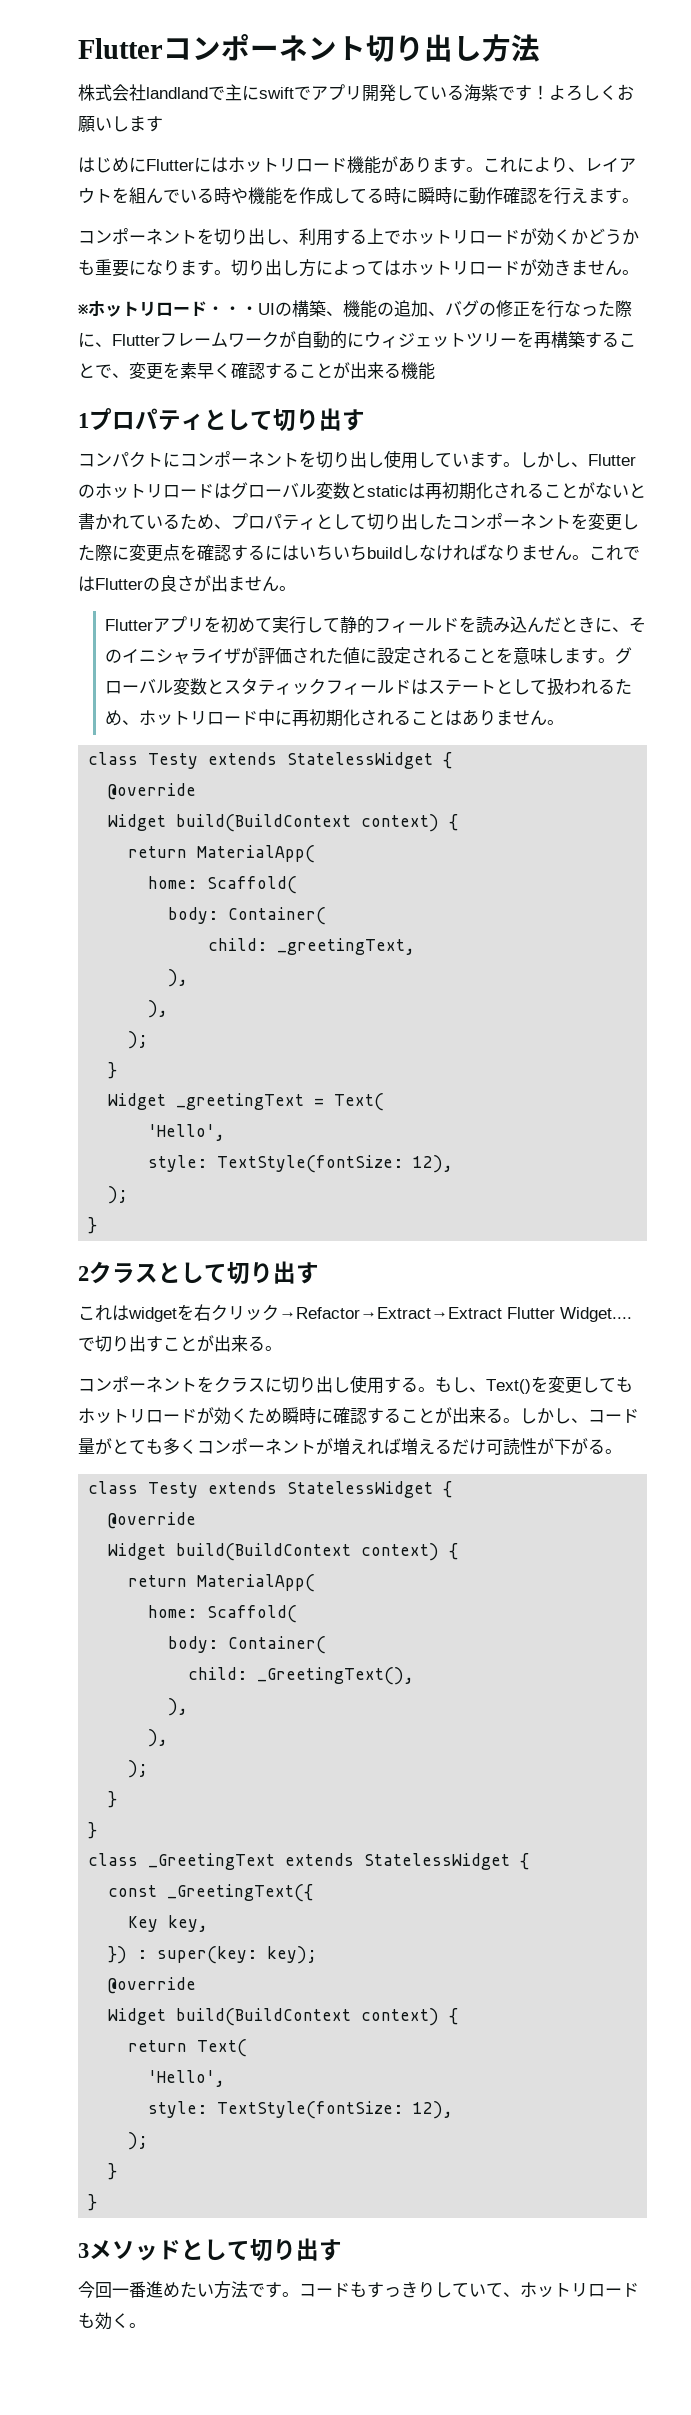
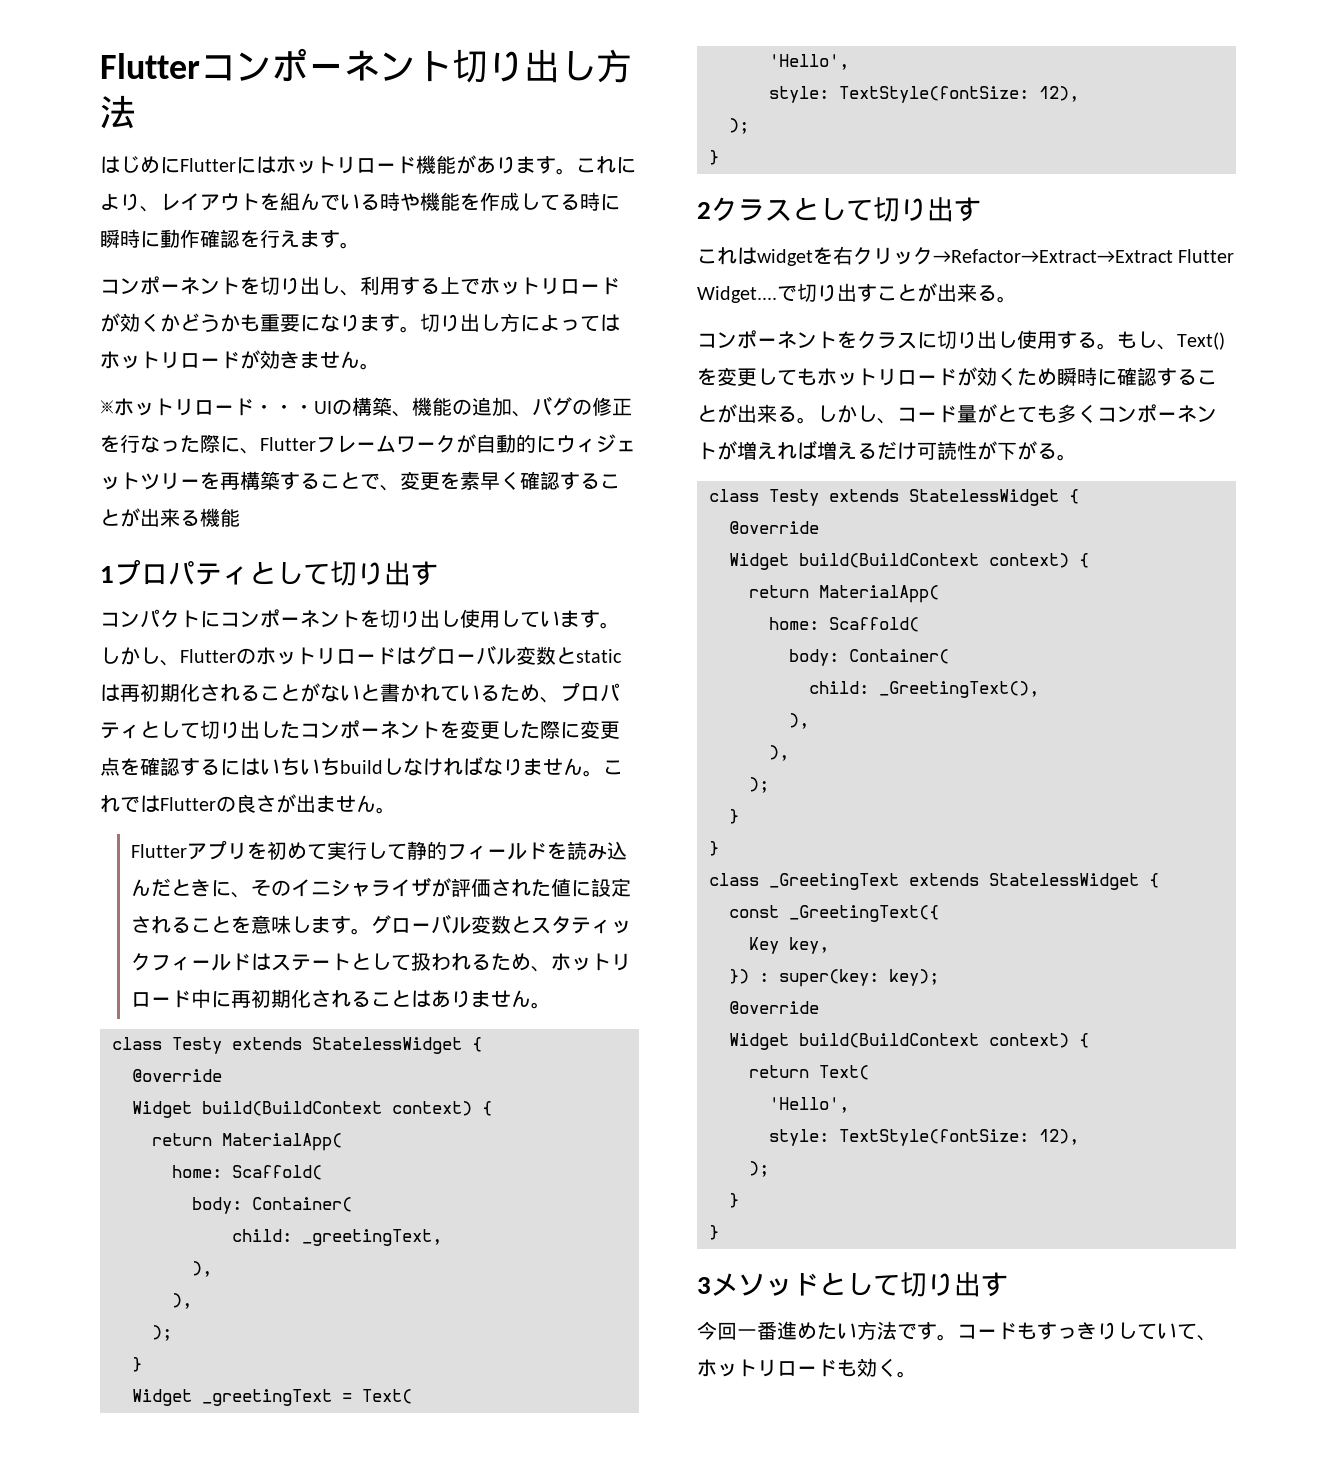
- 株式会社landlandで主にswiftでアプリ開発している海紫です！よろしくお願いします

